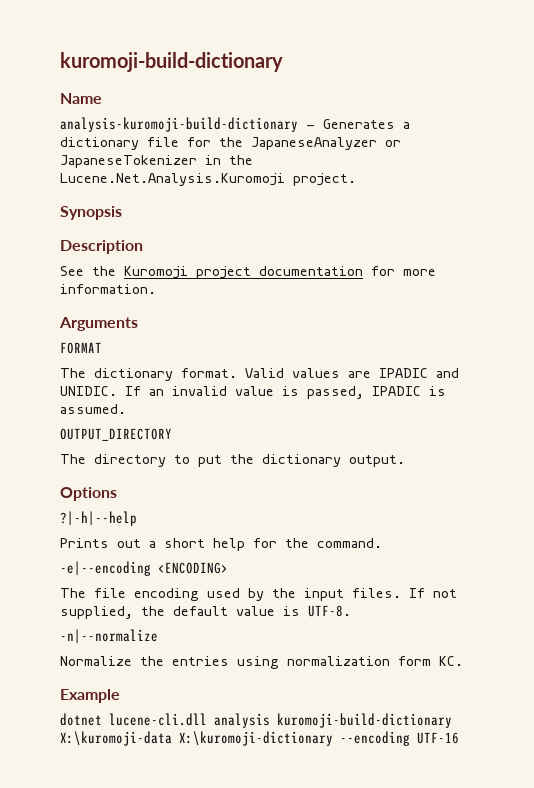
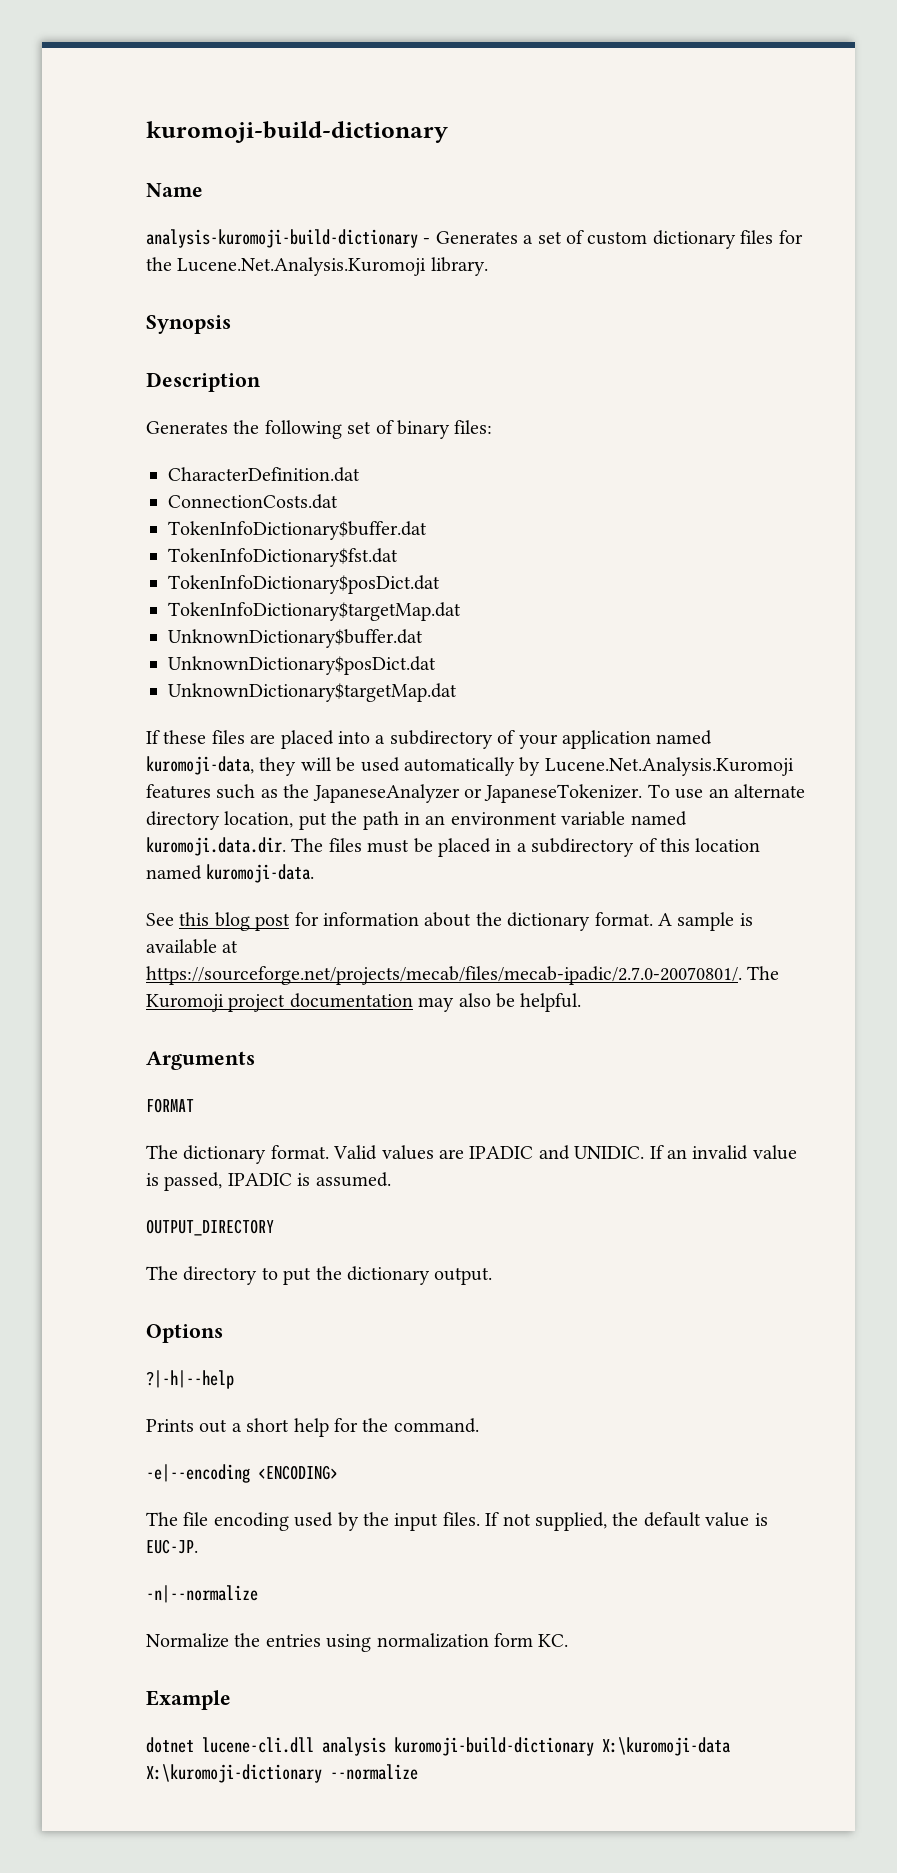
- analysis-kuromoji-build-dictionary - Generates a dictionary file for the JapaneseAnalyzer or JapaneseTokenizer in the Lucene.Net.Analysis.Kuromoji project.
+ analysis-kuromoji-build-dictionary - Generates a set of custom dictionary files for the Lucene.Net.Analysis.Kuromoji library.
  Synopsis
  Description
- See the Kuromoji project documentation for more information.
+ Generates the following set of binary files:
+ CharacterDefinition.dat
+ ConnectionCosts.dat
+ TokenInfoDictionary$buffer.dat
+ TokenInfoDictionary$fst.dat
+ TokenInfoDictionary$posDict.dat
+ TokenInfoDictionary$targetMap.dat
+ UnknownDictionary$buffer.dat
+ UnknownDictionary$posDict.dat
+ UnknownDictionary$targetMap.dat
+ If these files are placed into a subdirectory of your application named kuromoji-data, they will be used automatically by Lucene.Net.Analysis.Kuromoji features such as the JapaneseAnalyzer or JapaneseTokenizer. To use an alternate directory location, put the path in an environment variable named kuromoji.data.dir. The files must be placed in a subdirectory of this location named kuromoji-data.
+ See this blog post for information about the dictionary format. A sample is available at https://sourceforge.net/projects/mecab/files/mecab-ipadic/2.7.0-20070801/. The Kuromoji project documentation may also be helpful.
- If not supplied, the default value is UTF-8.
+ If not supplied, the default value is EUC-JP.
- dotnet lucene-cli.dll analysis kuromoji-build-dictionary X:\kuromoji-data X:\kuromoji-dictionary --encoding UTF-16
+ dotnet lucene-cli.dll analysis kuromoji-build-dictionary X:\kuromoji-data X:\kuromoji-dictionary --normalize

